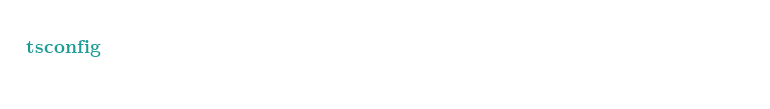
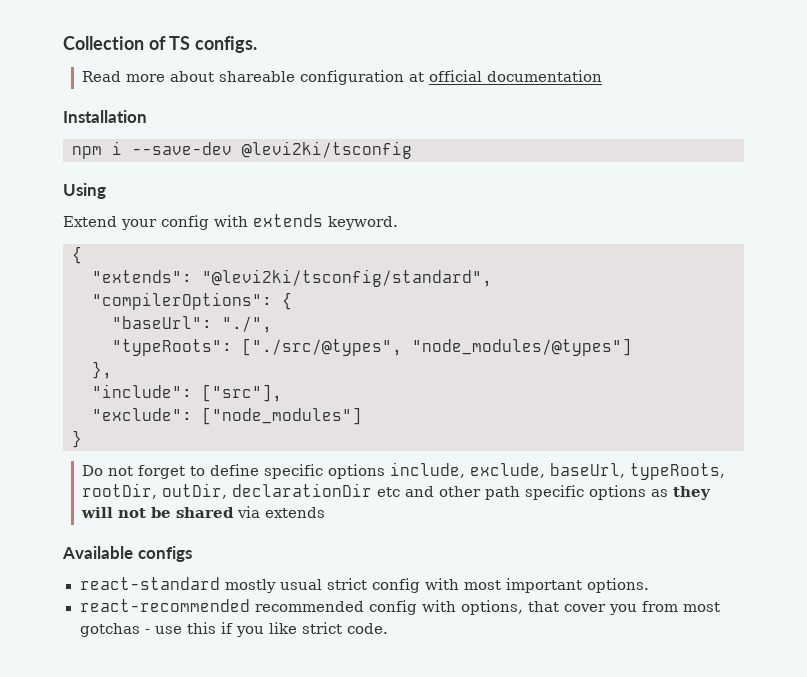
- tsconfig
+ Collection of TS configs.
+ Read more about shareable configuration at official documentation
+ Installation
+ npm i --save-dev @levi2ki/tsconfig
+ Using
+ Extend your config with extends keyword.
+ {
+ "extends": "@levi2ki/tsconfig/standard",
+ "compilerOptions": {
+ "baseUrl": "./",
+ "typeRoots": ["./src/@types", "node_modules/@types"]
+ },
+ "include": ["src"],
+ "exclude": ["node_modules"]
+ }
+ Do not forget to define specific options include, exclude, baseUrl, typeRoots, rootDir, outDir, declarationDir etc and other path specific options as they will not be shared via extends
+ Available configs
+ react-standard mostly usual strict config with most important options.
+ react-recommended recommended config with options, that cover you from most gotchas - use this if you like strict code.

